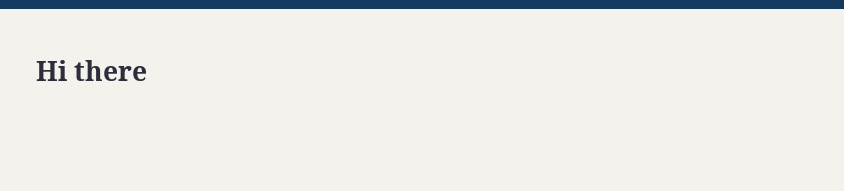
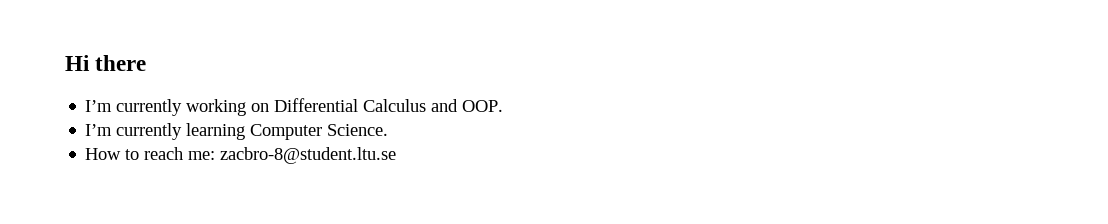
+ I’m currently working on Differential Calculus and OOP.
+ I’m currently learning Computer Science.
+ How to reach me: zacbro-8@student.ltu.se

